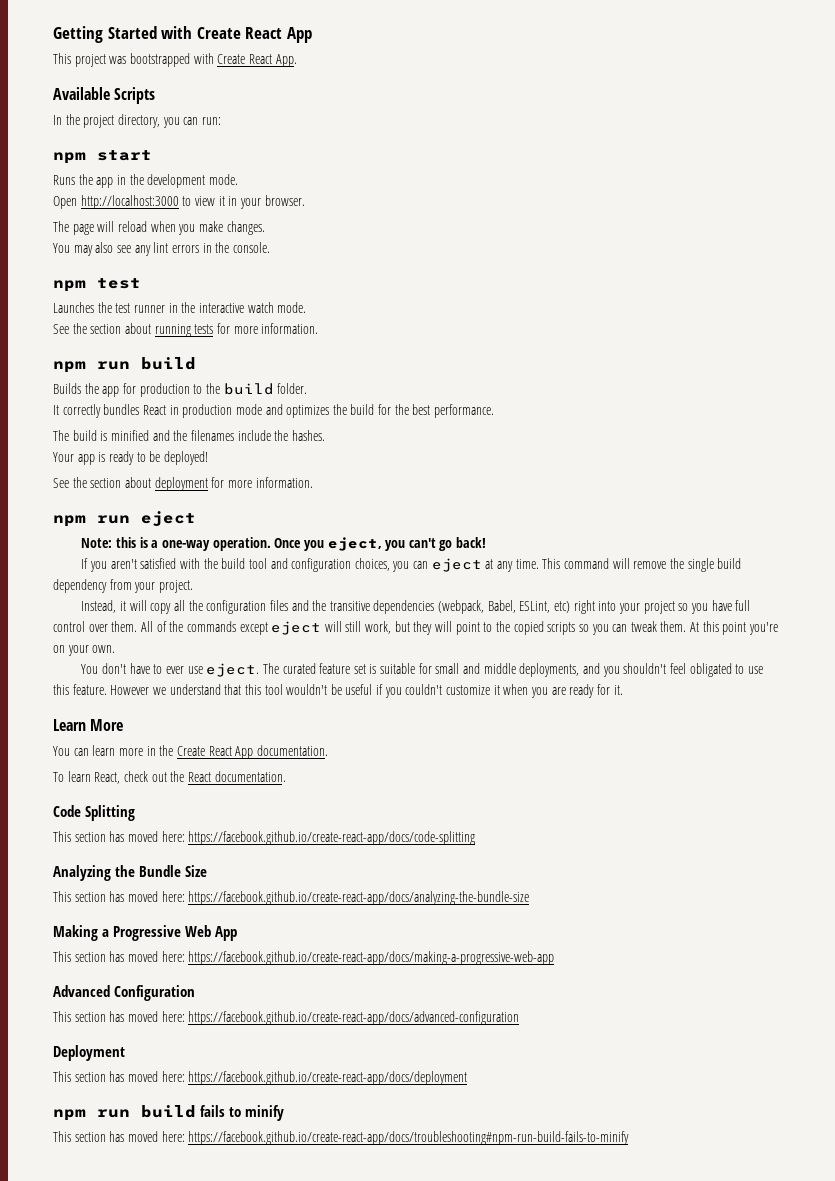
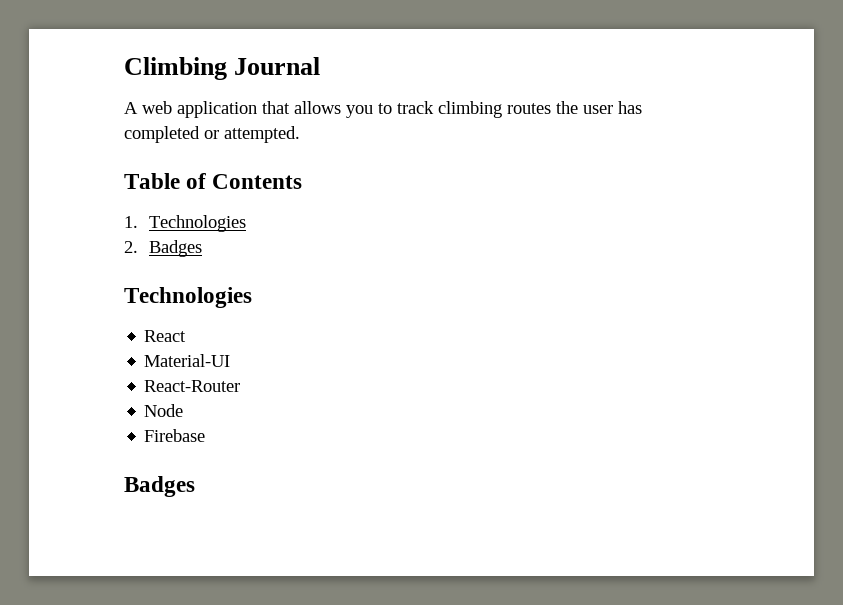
- Getting Started with Create React App
- This project was bootstrapped with Create React App.
- Available Scripts
- In the project directory, you can run:
- npm start
- Runs the app in the development mode.
- Open http://localhost:3000 to view it in your browser.
- The page will reload when you make changes.
- You may also see any lint errors in the console.
- npm test
- Launches the test runner in the interactive watch mode.
- See the section about running tests for more information.
- npm run build
- Builds the app for production to the build folder.
- It correctly bundles React in production mode and optimizes the build for the best performance.
- The build is minified and the filenames include the hashes.
- Your app is ready to be deployed!
- See the section about deployment for more information.
- npm run eject
- Note: this is a one-way operation. Once you eject, you can't go back!
- If you aren't satisfied with the build tool and configuration choices, you can eject at any time. This command will remove the single build dependency from your project.
- Instead, it will copy all the configuration files and the transitive dependencies (webpack, Babel, ESLint, etc) right into your project so you have full control over them. All of the commands except eject will still work, but they will point to the copied scripts so you can tweak them. At this point you're on your own.
- You don't have to ever use eject. The curated feature set is suitable for small and middle deployments, and you shouldn't feel obligated to use this feature. However we understand that this tool wouldn't be useful if you couldn't customize it when you are ready for it.
- Learn More
- You can learn more in the Create React App documentation.
- To learn React, check out the React documentation.
- Code Splitting
- This section has moved here: https://facebook.github.io/create-react-app/docs/code-splitting
- Analyzing the Bundle Size
- This section has moved here: https://facebook.github.io/create-react-app/docs/analyzing-the-bundle-size
- Making a Progressive Web App
- This section has moved here: https://facebook.github.io/create-react-app/docs/making-a-progressive-web-app
- Advanced Configuration
- This section has moved here: https://facebook.github.io/create-react-app/docs/advanced-configuration
- Deployment
- This section has moved here: https://facebook.github.io/create-react-app/docs/deployment
- npm run build fails to minify
- This section has moved here: https://facebook.github.io/create-react-app/docs/troubleshooting#npm-run-build-fails-to-minify
+ Climbing Journal
+ A web application that allows you to track climbing routes the user has completed or attempted.
+ Table of Contents
+ 1. Technologies
+ 2. Badges
+ Technologies
+ React
+ Material-UI
+ React-Router
+ Node
+ Firebase
+ Badges

